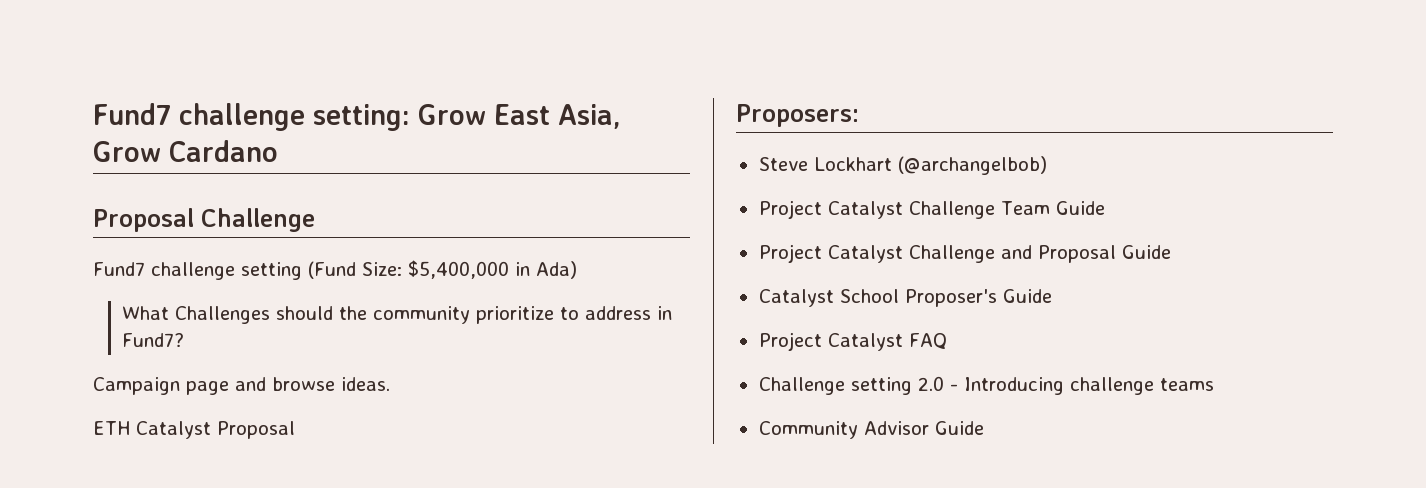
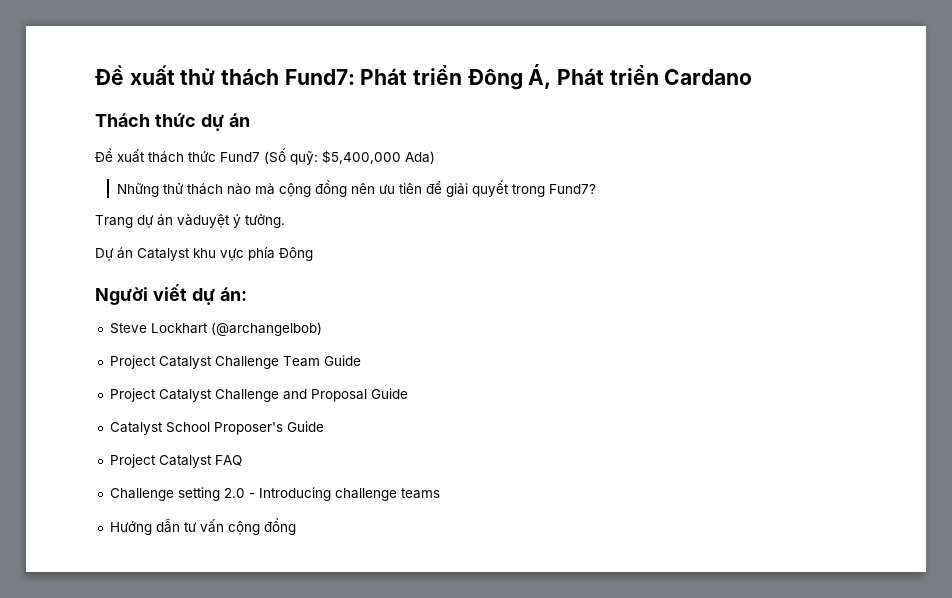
- Fund7 challenge setting: Grow East Asia, Grow Cardano
- Proposal Challenge
- Fund7 challenge setting (Fund Size: $5,400,000 in Ada)
- What Challenges should the community prioritize to address in Fund7?
- Campaign page and browse ideas.
- ETH Catalyst Proposal
- Proposers:
+ Đề xuất thử thách Fund7: Phát triển Đông Á, Phát triển Cardano
+ Thách thức dự án
+ Đề xuất thách thức Fund7 (Số quỹ: $5,400,000 Ada)
+ Những thử thách nào mà cộng đồng nên ưu tiên để giải quyết trong Fund7?
+ Trang dự án vàduyệt ý tưởng.
+ Dự án Catalyst khu vực phía Đông
+ Người viết dự án:
- Community Advisor Guide
+ Hướng dẫn tư vấn cộng đồng

